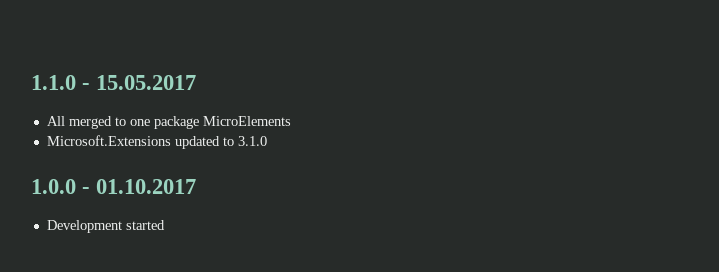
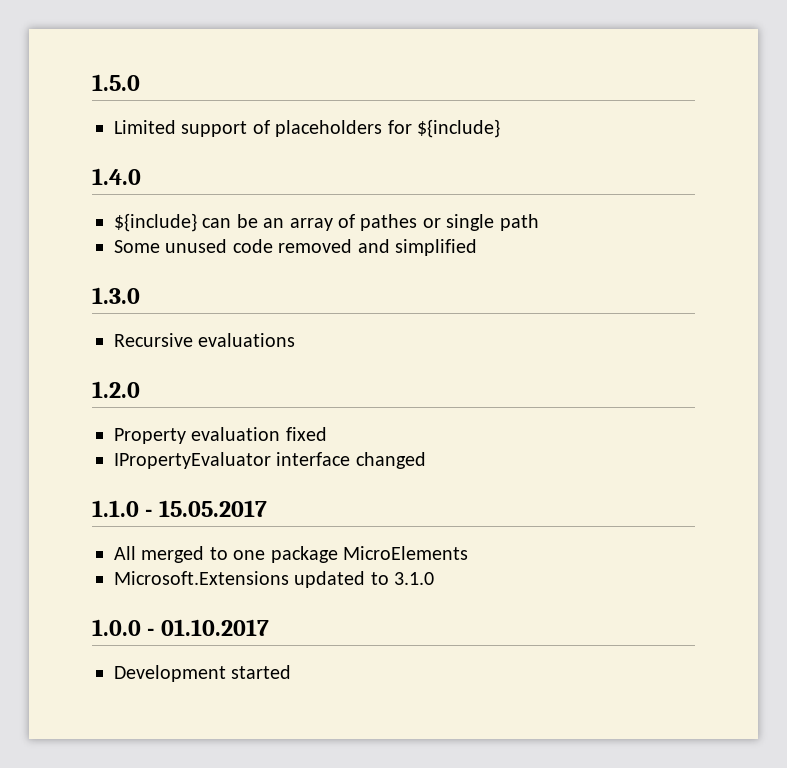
+ 1.5.0
+ Limited support of placeholders for ${include}
+ 1.4.0
+ ${include} can be an array of pathes or single path
+ Some unused code removed and simplified
+ 1.3.0
+ Recursive evaluations
+ 1.2.0
+ Property evaluation fixed
+ IPropertyEvaluator interface changed

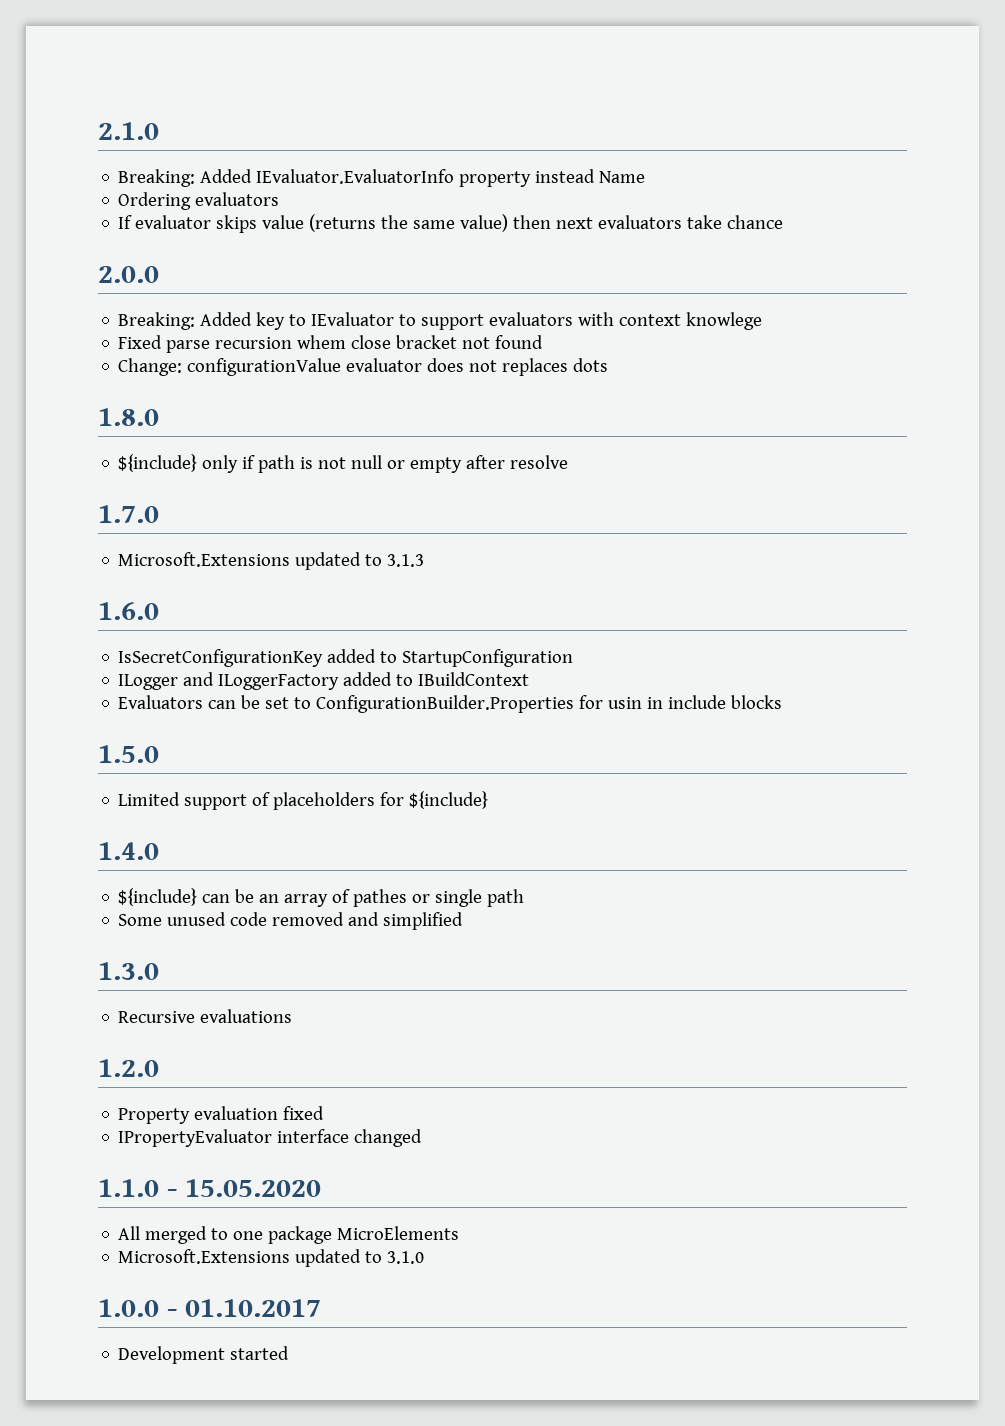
+ 2.1.0
+ Breaking: Added IEvaluator.EvaluatorInfo property instead Name
+ Ordering evaluators
+ If evaluator skips value (returns the same value) then next evaluators take chance
+ 2.0.0
+ Breaking: Added key to IEvaluator to support evaluators with context knowlege
+ Fixed parse recursion whem close bracket not found
+ Change: configurationValue evaluator does not replaces dots
+ 1.8.0
+ ${include} only if path is not null or empty after resolve
+ 1.7.0
+ Microsoft.Extensions updated to 3.1.3
+ 1.6.0
+ IsSecretConfigurationKey added to StartupConfiguration
+ ILogger and ILoggerFactory added to IBuildContext
+ Evaluators can be set to ConfigurationBuilder.Properties for usin in include blocks
- 1.1.0 - 15.05.2017
+ 1.1.0 - 15.05.2020

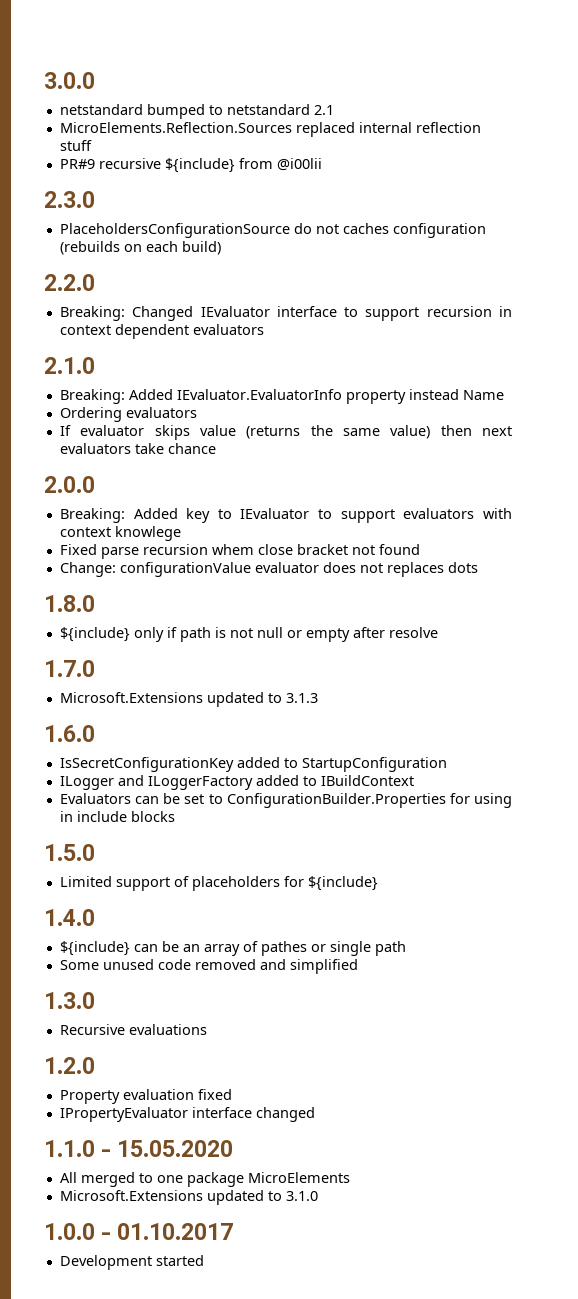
+ 3.0.0
+ netstandard bumped to netstandard 2.1
+ MicroElements.Reflection.Sources replaced internal reflection stuff
+ PR#9 recursive ${include} from @i00lii
+ 2.3.0
+ PlaceholdersConfigurationSource do not caches configuration (rebuilds on each build)
+ 2.2.0
+ Breaking: Changed IEvaluator interface to support recursion in context dependent evaluators
- Evaluators can be set to ConfigurationBuilder.Properties for usin in include blocks
+ Evaluators can be set to ConfigurationBuilder.Properties for using in include blocks

